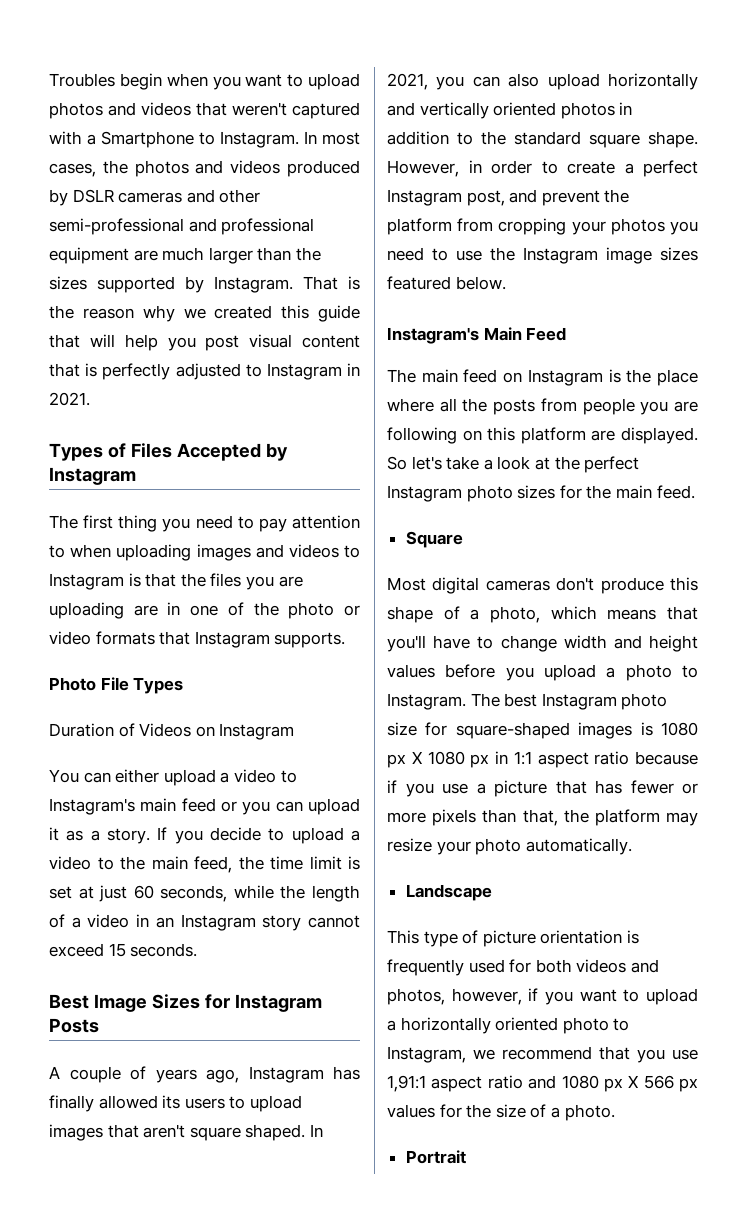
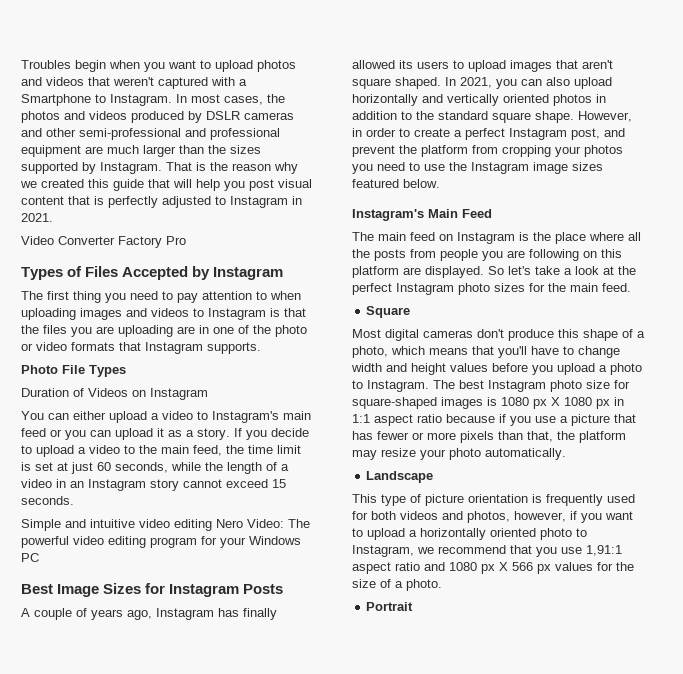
+ Video Converter Factory Pro
+ Simple and intuitive video editing Nero Video: The powerful video editing program for your Windows PC

